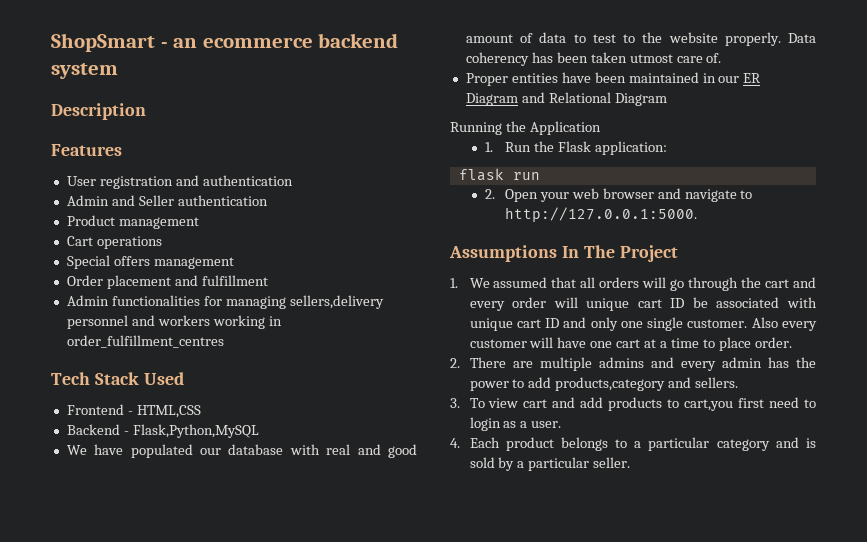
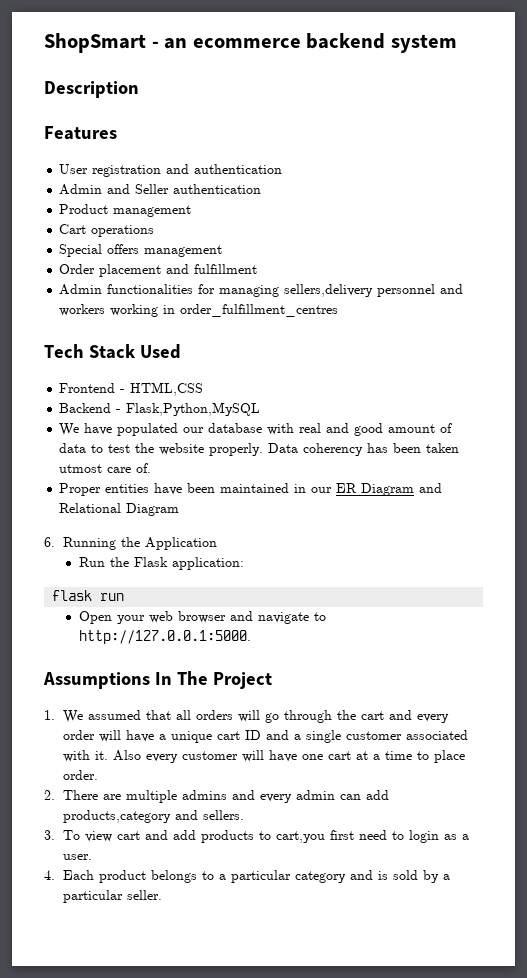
- We have populated our database with real and good amount of data to test to the website properly.
+ We have populated our database with real and good amount of data to test the website properly.
- Running the Application
+ 6. Running the Application
- 1. Run the Flask application:
+ Run the Flask application:
- 2. Open your web browser and navigate to http://127.0.0.1:5000.
+ Open your web browser and navigate to http://127.0.0.1:5000.
- 1. We assumed that all orders will go through the cart and every order will unique cart ID be associated with unique cart ID and only one single customer.
+ 1. We assumed that all orders will go through the cart and every order will have a unique cart ID and a single customer associated with it.
- 2. There are multiple admins and every admin has the power to add products,category and sellers.
+ 2. There are multiple admins and every admin can add products,category and sellers.

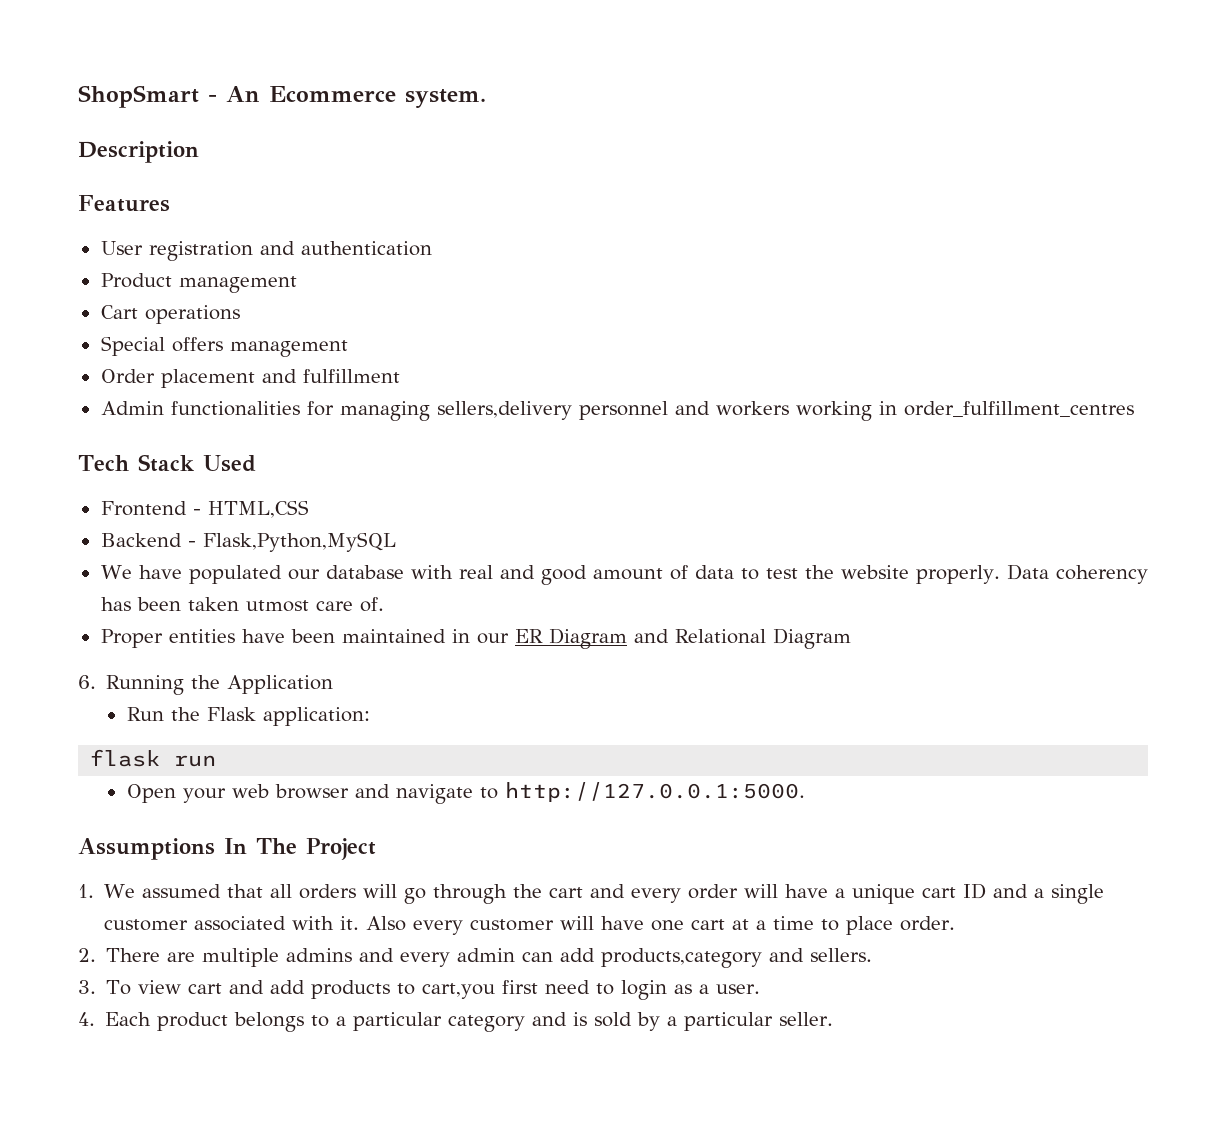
- ShopSmart - an ecommerce backend system
+ ShopSmart - An Ecommerce system.
- Admin and Seller authentication

